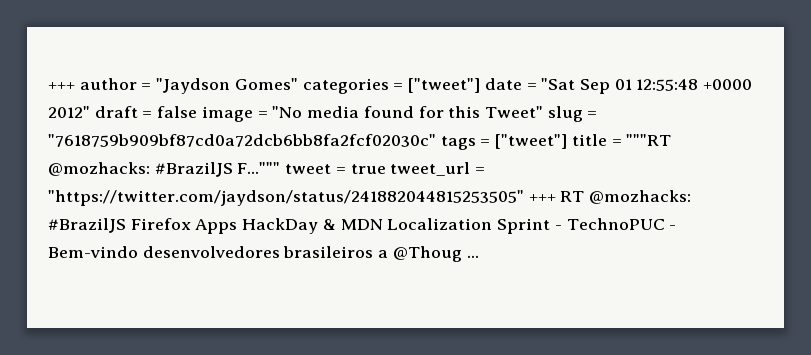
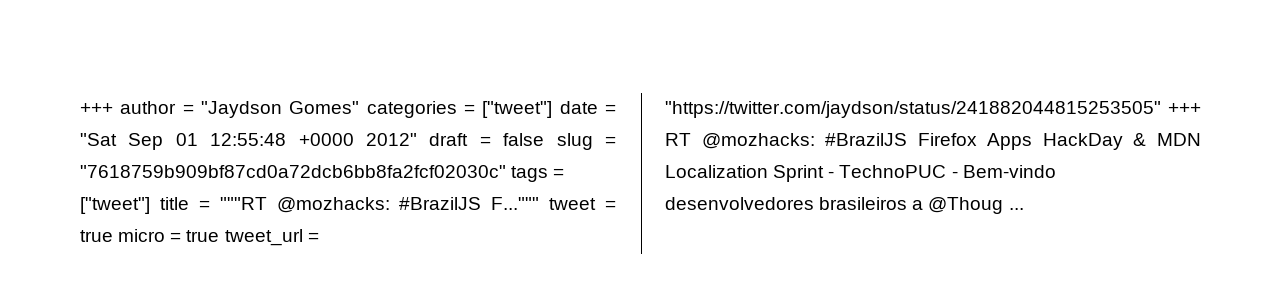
- +++ author = "Jaydson Gomes" categories = ["tweet"] date = "Sat Sep 01 12:55:48 +0000 2012" draft = false image = "No media found for this Tweet" slug = "7618759b909bf87cd0a72dcb6bb8fa2fcf02030c" tags = ["tweet"] title = """RT @mozhacks: #BrazilJS F...""" tweet = true tweet_url = "https://twitter.com/jaydson/status/241882044815253505" +++ RT @mozhacks: #BrazilJS Firefox Apps HackDay & MDN Localization Sprint - TechnoPUC - Bem-vindo desenvolvedores brasileiros a @Thoug ...
+ +++ author = "Jaydson Gomes" categories = ["tweet"] date = "Sat Sep 01 12:55:48 +0000 2012" draft = false slug = "7618759b909bf87cd0a72dcb6bb8fa2fcf02030c" tags = ["tweet"] title = """RT @mozhacks: #BrazilJS F...""" tweet = true micro = true tweet_url = "https://twitter.com/jaydson/status/241882044815253505" +++ RT @mozhacks: #BrazilJS Firefox Apps HackDay & MDN Localization Sprint - TechnoPUC - Bem-vindo desenvolvedores brasileiros a @Thoug ...

